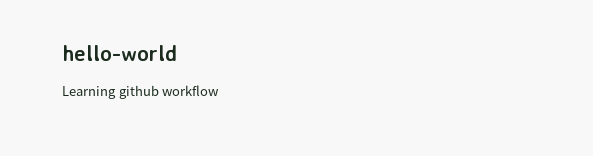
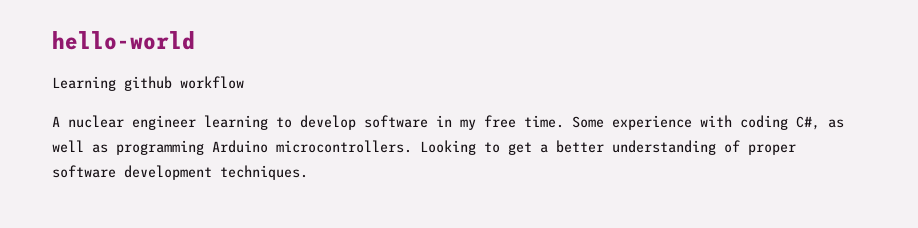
+ A nuclear engineer learning to develop software in my free time. Some experience with coding C#, as well as programming Arduino microcontrollers. Looking to get a better understanding of proper software development techniques.

